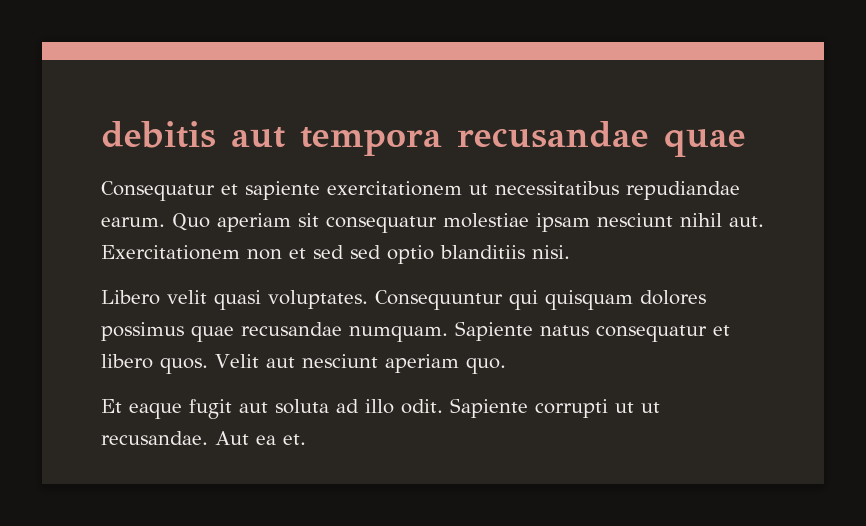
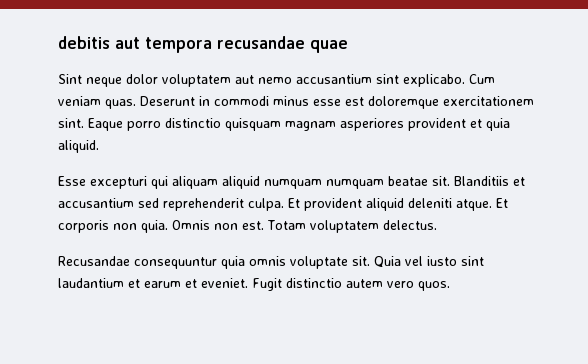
- Consequatur et sapiente exercitationem ut necessitatibus repudiandae earum. Quo aperiam sit consequatur molestiae ipsam nesciunt nihil aut. Exercitationem non et sed sed optio blanditiis nisi.
- Libero velit quasi voluptates. Consequuntur qui quisquam dolores possimus quae recusandae numquam. Sapiente natus consequatur et libero quos. Velit aut nesciunt aperiam quo.
- Et eaque fugit aut soluta ad illo odit. Sapiente corrupti ut ut recusandae. Aut ea et.
+ Sint neque dolor voluptatem aut nemo accusantium sint explicabo. Cum veniam quas. Deserunt in commodi minus esse est doloremque exercitationem sint. Eaque porro distinctio quisquam magnam asperiores provident et quia aliquid.
+ Esse excepturi qui aliquam aliquid numquam numquam beatae sit. Blanditiis et accusantium sed reprehenderit culpa. Et provident aliquid deleniti atque. Et corporis non quia. Omnis non est. Totam voluptatem delectus.
+ Recusandae consequuntur quia omnis voluptate sit. Quia vel iusto sint laudantium et earum et eveniet. Fugit distinctio autem vero quos.

